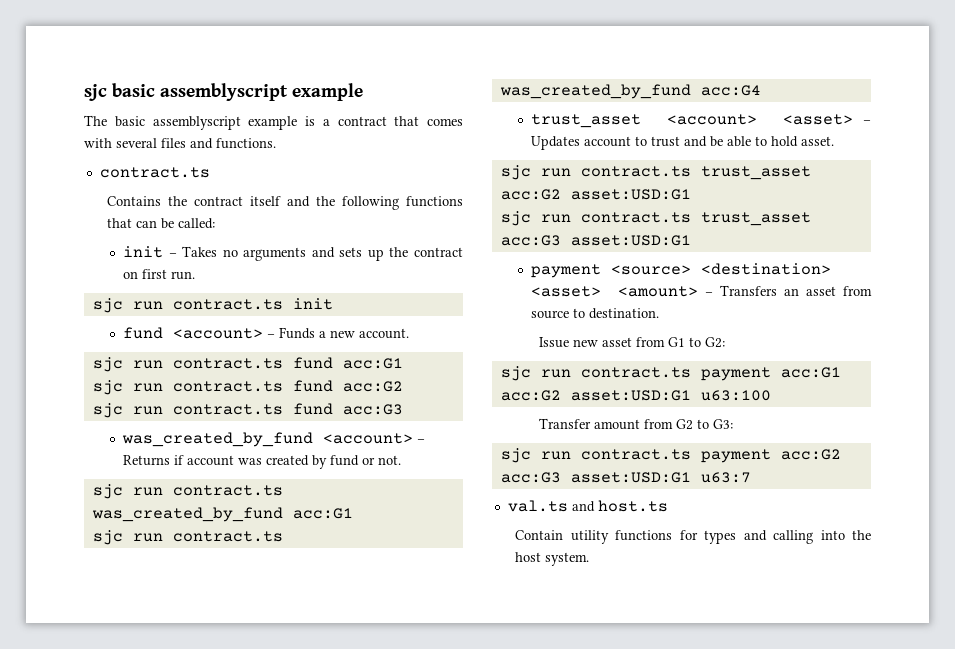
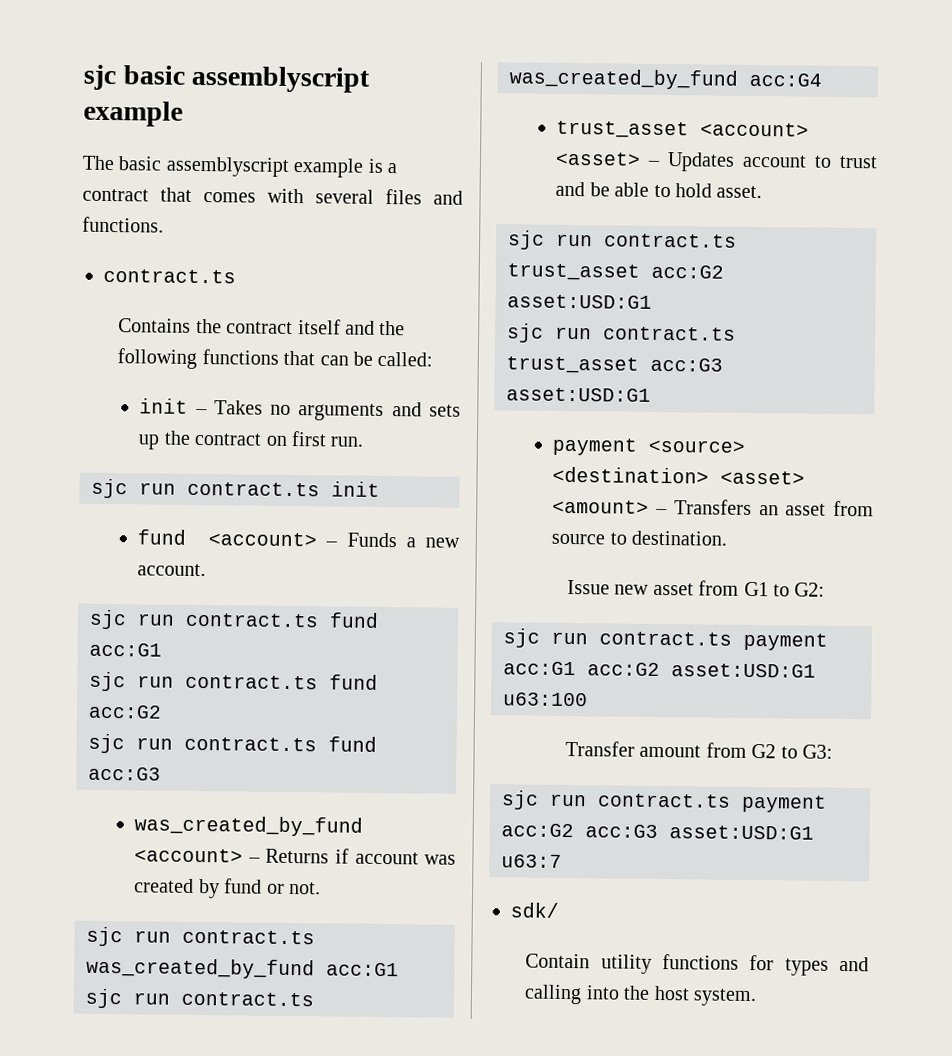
- val.ts and host.ts
+ sdk/

